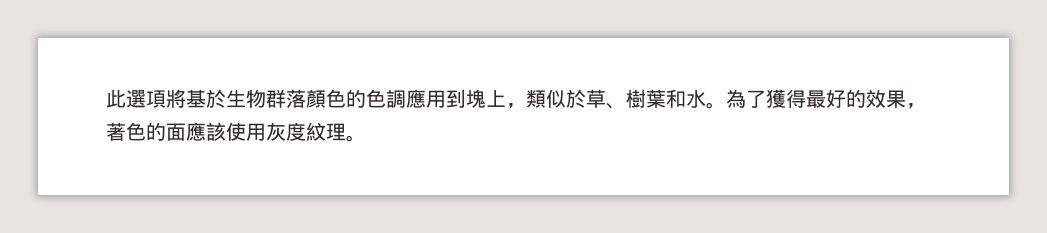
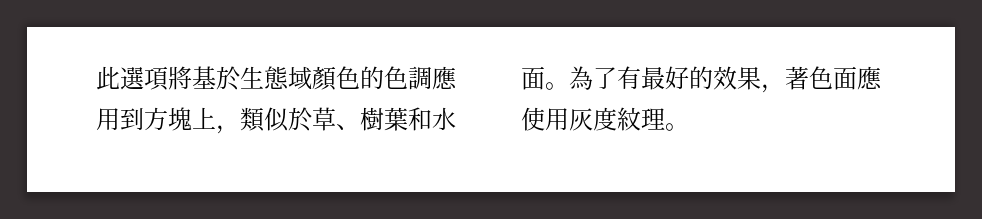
- 此選項將基於生物群落顏色的色調應用到塊上，類似於草、樹葉和水。為了獲得最好的效果，著色的面應該使用灰度紋理。
+ 此選項將基於生態域顏色的色調應用到方塊上，類似於草、樹葉和水面。為了有最好的效果，著色面應使用灰度紋理。

